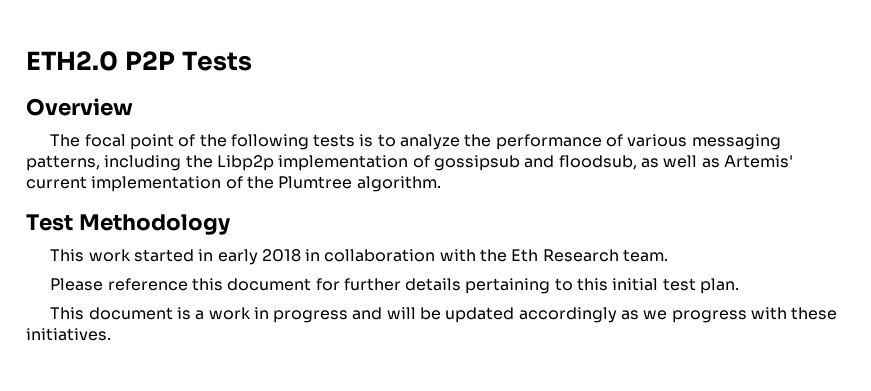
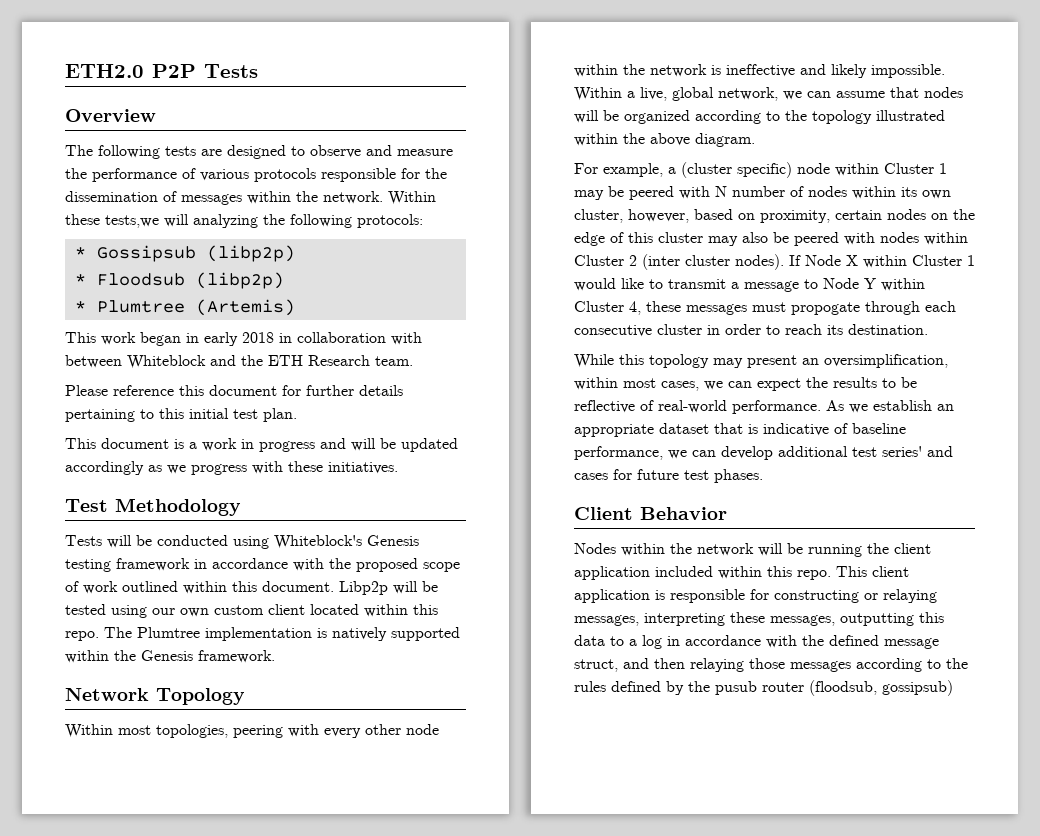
- The focal point of the following tests is to analyze the performance of various messaging patterns, including the Libp2p implementation of gossipsub and floodsub, as well as Artemis' current implementation of the Plumtree algorithm.
- Test Methodology
+ The following tests are designed to observe and measure the performance of various protocols responsible for the dissemination of messages within the network. Within these tests,we will analyzing the following protocols:
+ * Gossipsub (libp2p)
+ * Floodsub (libp2p)
+ * Plumtree (Artemis)
- This work started in early 2018 in collaboration with the Eth Research team.
+ This work began in early 2018 in collaboration with between Whiteblock and the ETH Research team.
+ Test Methodology
+ Tests will be conducted using Whiteblock's Genesis testing framework in accordance with the proposed scope of work outlined within this document. Libp2p will be tested using our own custom client located within this repo. The Plumtree implementation is natively supported within the Genesis framework.
+ Network Topology
+ Within most topologies, peering with every other node within the network is ineffective and likely impossible. Within a live, global network, we can assume that nodes will be organized according to the topology illustrated within the above diagram.
+ For example, a (cluster specific) node within Cluster 1 may be peered with N number of nodes within its own cluster, however, based on proximity, certain nodes on the edge of this cluster may also be peered with nodes within Cluster 2 (inter cluster nodes). If Node X within Cluster 1 would like to transmit a message to Node Y within Cluster 4, these messages must propogate through each consecutive cluster in order to reach its destination.
+ While this topology may present an oversimplification, within most cases, we can expect the results to be reflective of real-world performance. As we establish an appropriate dataset that is indicative of baseline performance, we can develop additional test series' and cases for future test phases.
+ Client Behavior
+ Nodes within the network will be running the client application included within this repo. This client application is responsible for constructing or relaying messages, interpreting these messages, outputting this data to a log in accordance with the defined message struct, and then relaying those messages according to the rules defined by the pusub router (floodsub, gossipsub)

